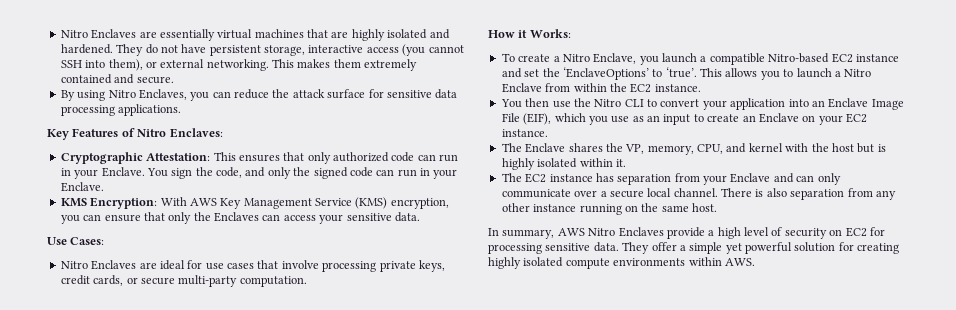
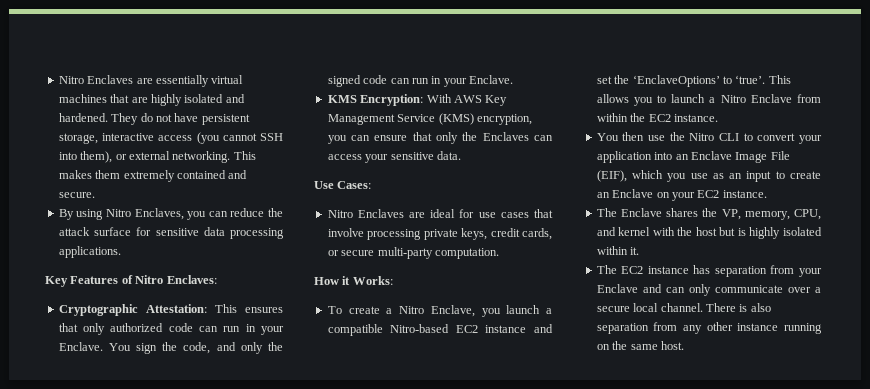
- In summary, AWS Nitro Enclaves provide a high level of security on EC2 for processing sensitive data. They offer a simple yet powerful solution for creating highly isolated compute environments within AWS.

